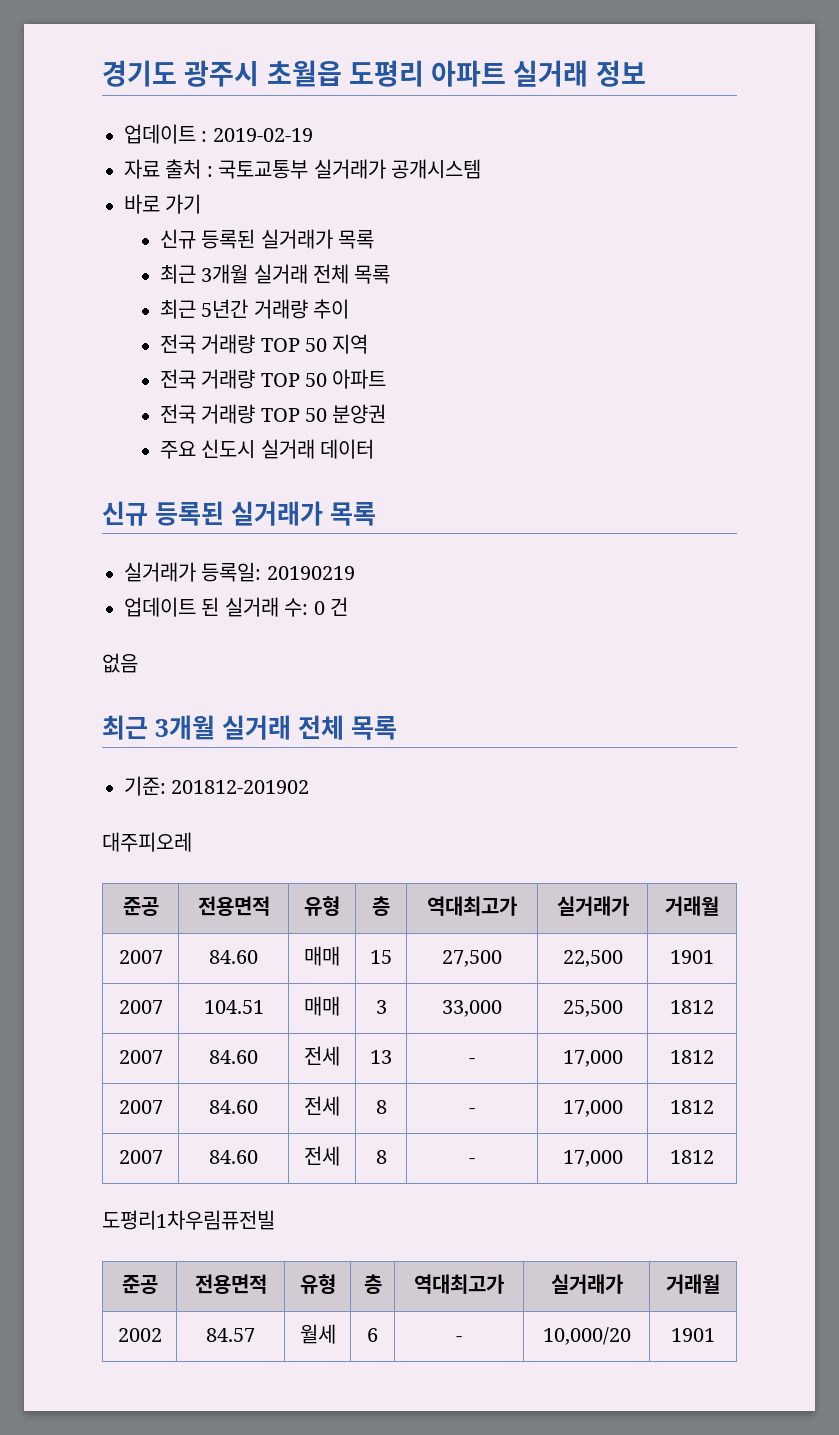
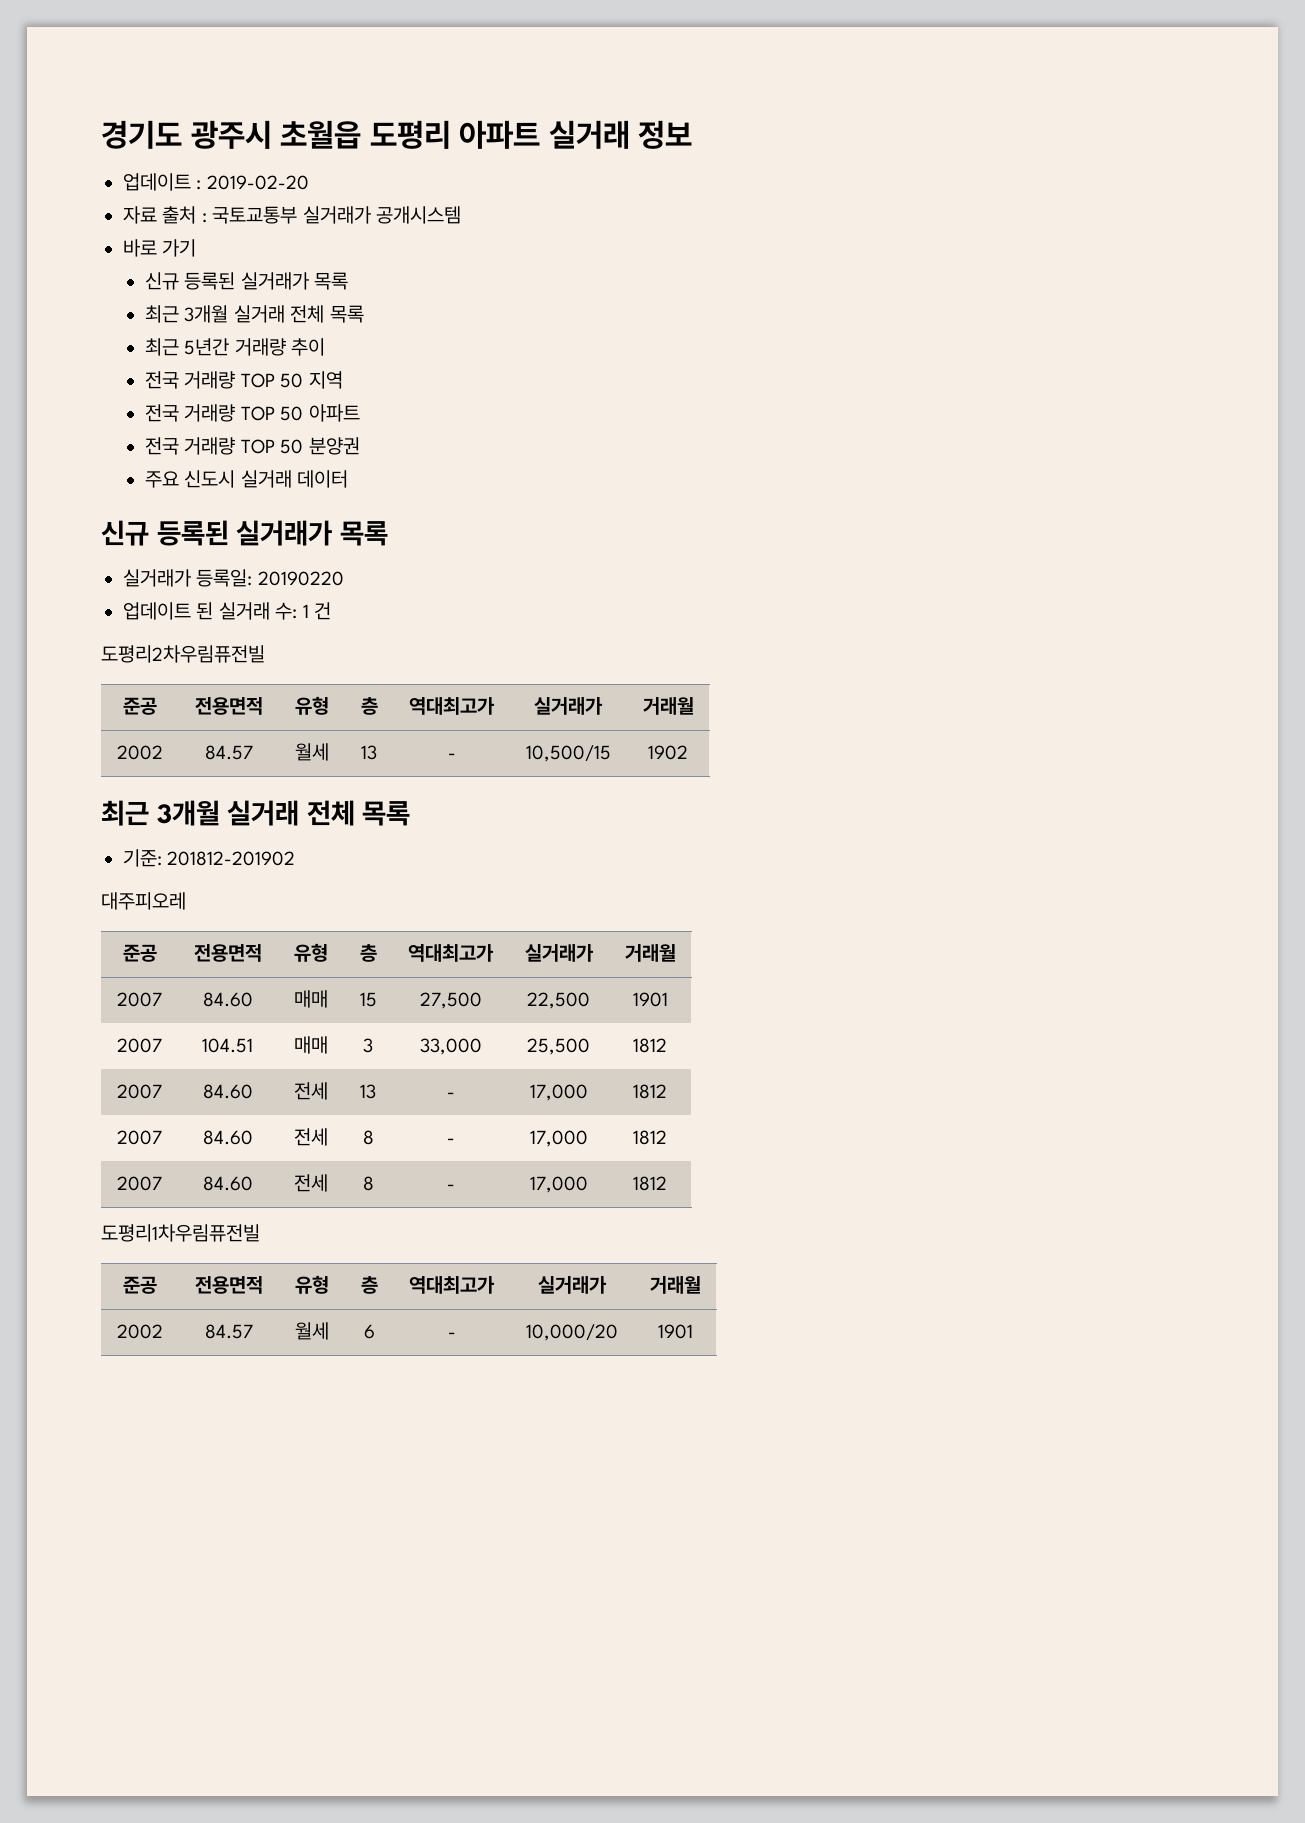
- 업데이트 : 2019-02-19
+ 업데이트 : 2019-02-20
- 실거래가 등록일: 20190219
+ 실거래가 등록일: 20190220
- 업데이트 된 실거래 수: 0 건
+ 업데이트 된 실거래 수: 1 건
- 없음
+ 도평리2차우림퓨전빌
+ 준공 | 전용면적 | 유형 | 층 | 역대최고가 | 실거래가 | 거래월
+ 2002 | 84.57 | 월세 | 13 | - | 10,500/15 | 1902

